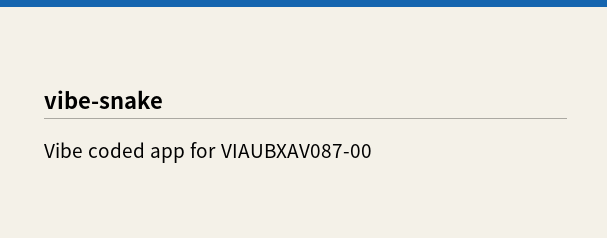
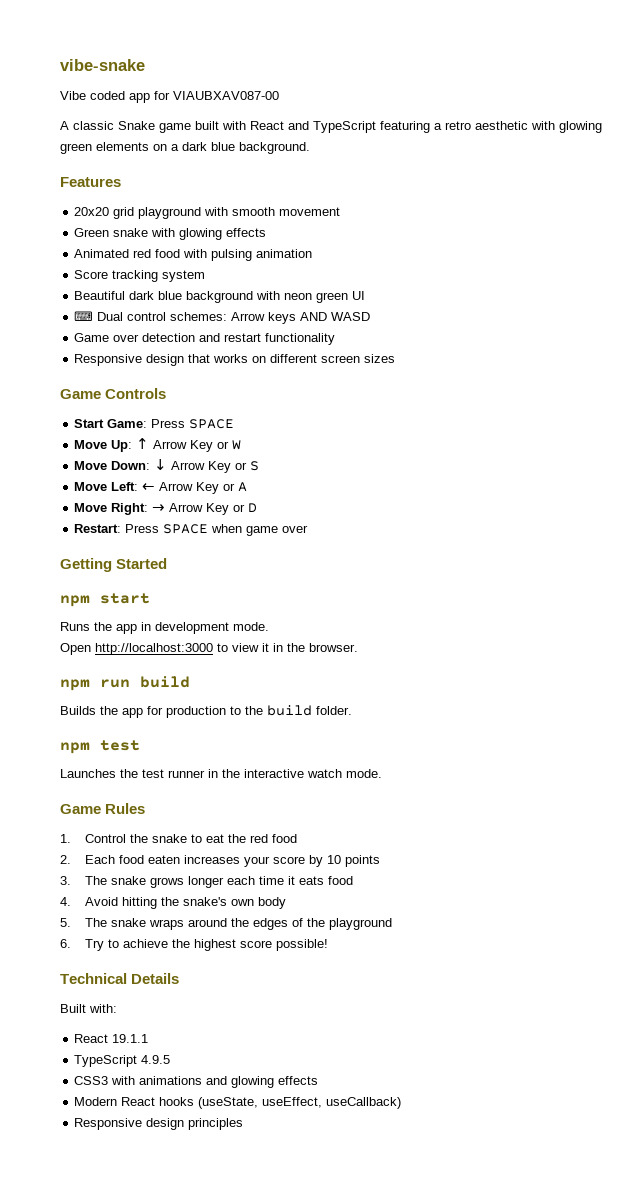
+ A classic Snake game built with React and TypeScript featuring a retro aesthetic with glowing green elements on a dark blue background.
+ Features
+ 20x20 grid playground with smooth movement
+ Green snake with glowing effects
+ Animated red food with pulsing animation
+ Score tracking system
+ Beautiful dark blue background with neon green UI
+ ⌨ Dual control schemes: Arrow keys AND WASD
+ Game over detection and restart functionality
+ Responsive design that works on different screen sizes
+ Game Controls
+ Start Game: Press SPACE
+ Move Up: ↑ Arrow Key or W
+ Move Down: ↓ Arrow Key or S
+ Move Left: ← Arrow Key or A
+ Move Right: → Arrow Key or D
+ Restart: Press SPACE when game over
+ Getting Started
+ npm start
+ Runs the app in development mode.
+ Open http://localhost:3000 to view it in the browser.
+ npm run build
+ Builds the app for production to the build folder.
+ npm test
+ Launches the test runner in the interactive watch mode.
+ Game Rules
+ 1. Control the snake to eat the red food
+ 2. Each food eaten increases your score by 10 points
+ 3. The snake grows longer each time it eats food
+ 4. Avoid hitting the snake's own body
+ 5. The snake wraps around the edges of the playground
+ 6. Try to achieve the highest score possible!
+ Technical Details
+ Built with:
+ React 19.1.1
+ TypeScript 4.9.5
+ CSS3 with animations and glowing effects
+ Modern React hooks (useState, useEffect, useCallback)
+ Responsive design principles

